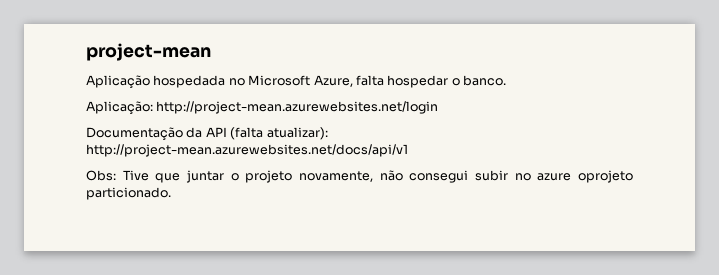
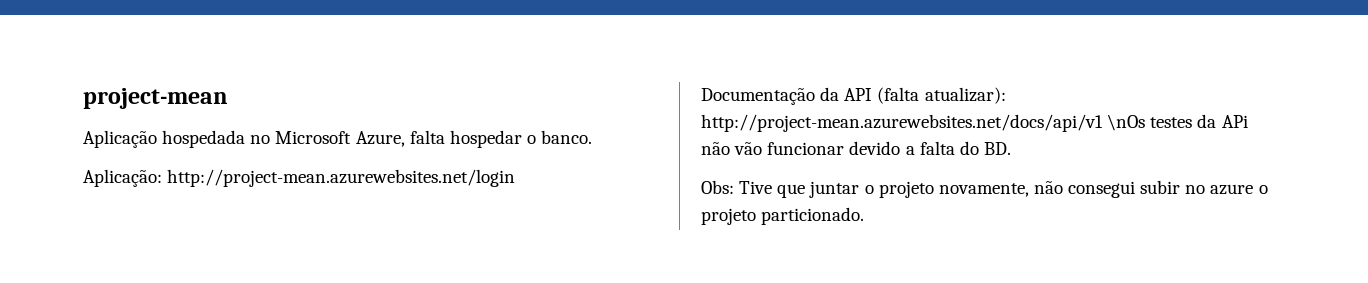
- Documentação da API (falta atualizar): http://project-mean.azurewebsites.net/docs/api/v1
+ Documentação da API (falta atualizar): http://project-mean.azurewebsites.net/docs/api/v1 \nOs testes da APi não vão funcionar devido a falta do BD.
- Obs: Tive que juntar o projeto novamente, não consegui subir no azure oprojeto particionado.
+ Obs: Tive que juntar o projeto novamente, não consegui subir no azure o projeto particionado.

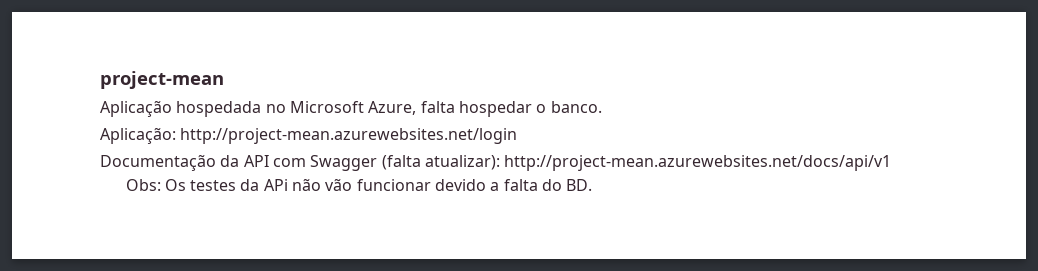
- Documentação da API (falta atualizar): http://project-mean.azurewebsites.net/docs/api/v1 \nOs testes da APi não vão funcionar devido a falta do BD.
+ Documentação da API com Swagger (falta atualizar): http://project-mean.azurewebsites.net/docs/api/v1
+ Obs: Os testes da APi não vão funcionar devido a falta do BD.
- Obs: Tive que juntar o projeto novamente, não consegui subir no azure o projeto particionado.

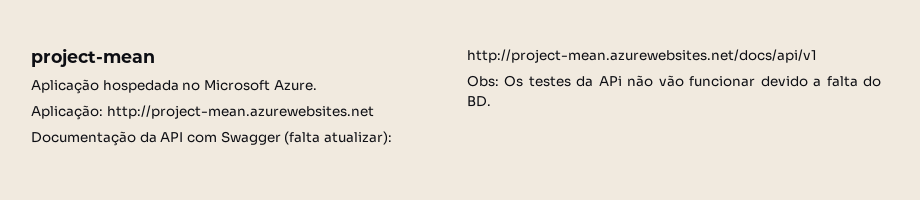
- Aplicação hospedada no Microsoft Azure, falta hospedar o banco.
+ Aplicação hospedada no Microsoft Azure.
- Aplicação: http://project-mean.azurewebsites.net/login
+ Aplicação: http://project-mean.azurewebsites.net

